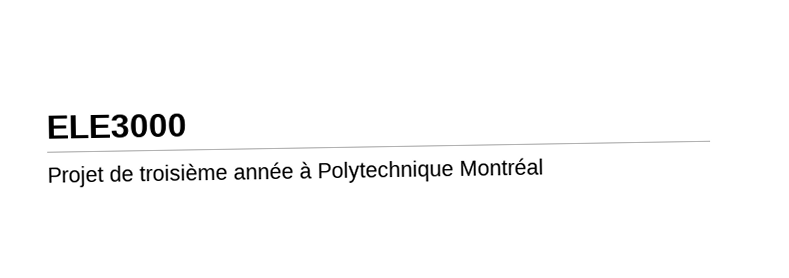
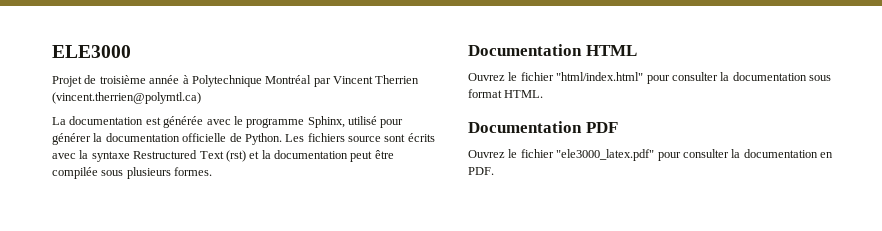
- Projet de troisième année à Polytechnique Montréal
+ Projet de troisième année à Polytechnique Montréal par Vincent Therrien (vincent.therrien@polymtl.ca)
+ La documentation est générée avec le programme Sphinx, utilisé pour générer la documentation officielle de Python. Les fichiers source sont écrits avec la syntaxe Restructured Text (rst) et la documentation peut être compilée sous plusieurs formes.
+ Documentation HTML
+ Ouvrez le fichier "html/index.html" pour consulter la documentation sous format HTML.
+ Documentation PDF
+ Ouvrez le fichier "ele3000_latex.pdf" pour consulter la documentation en PDF.

